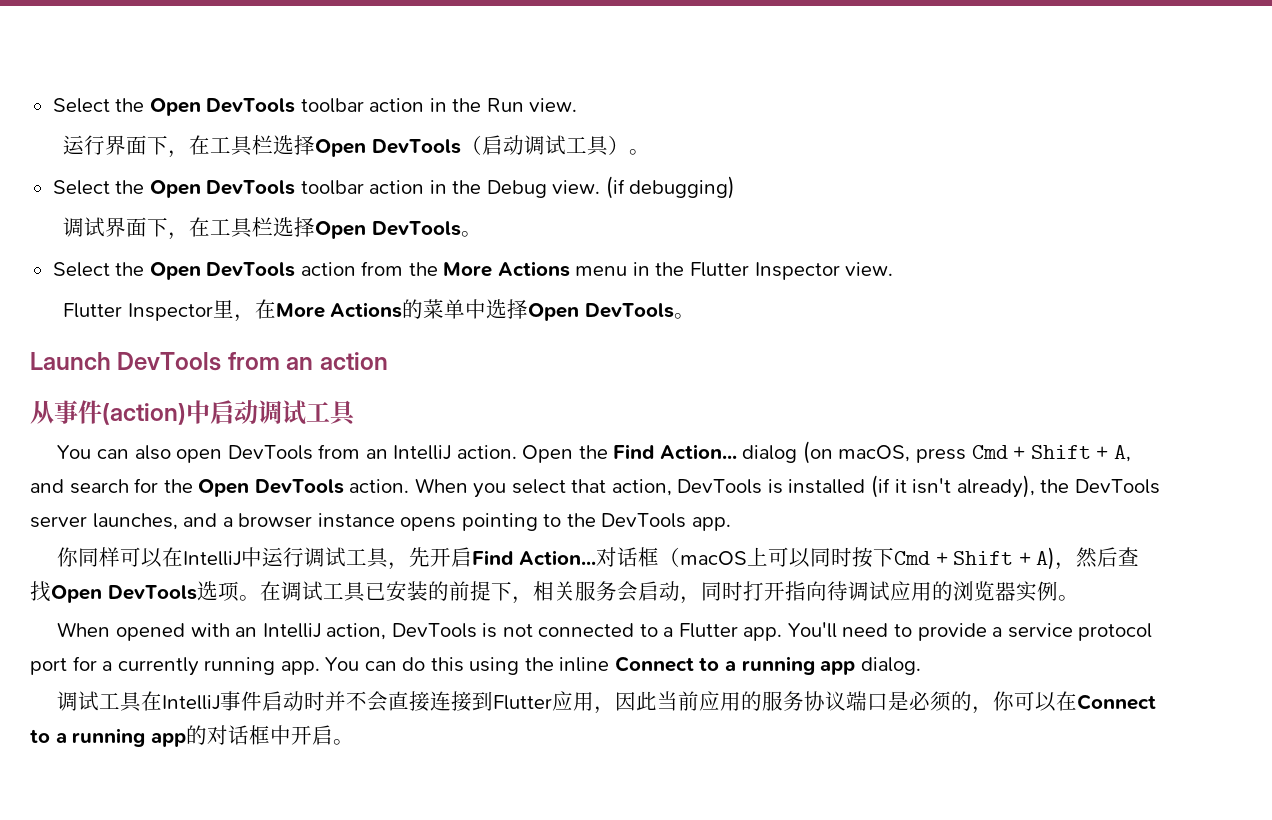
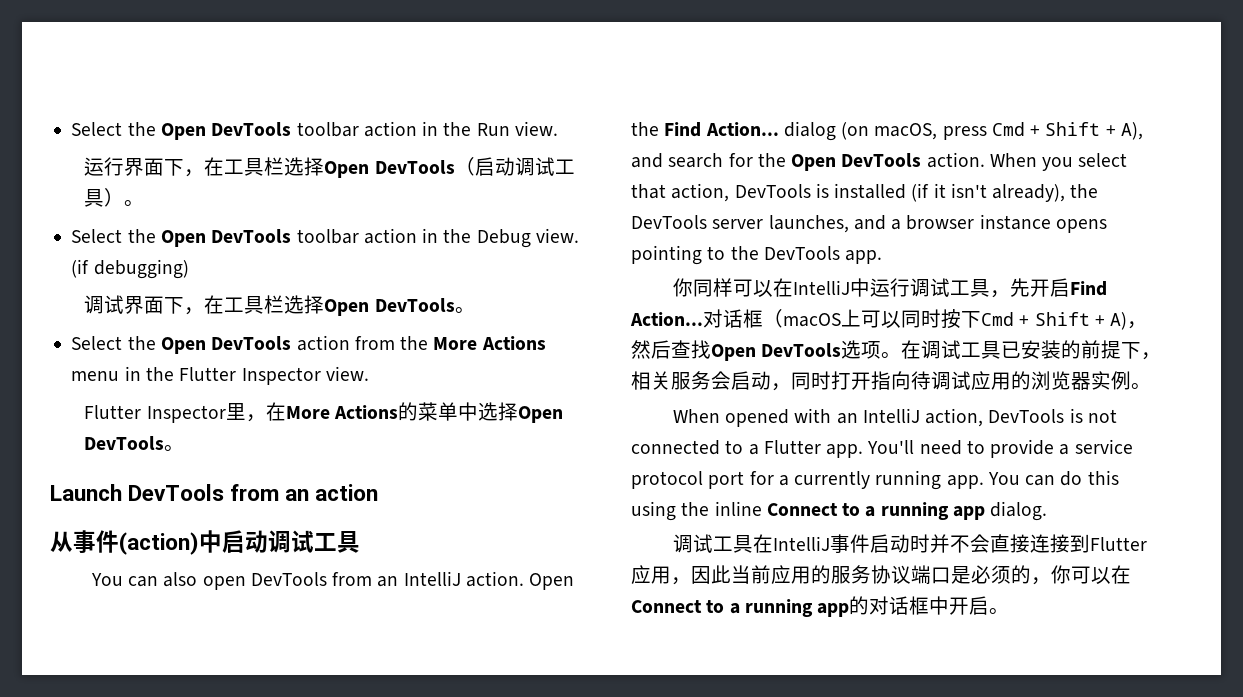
- Open the Find Action... dialog (on macOS, press Cmd + Shift + A, and search for the Open DevTools action.
+ Open the Find Action... dialog (on macOS, press Cmd + Shift + A), and search for the Open DevTools action.

